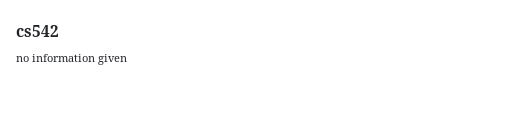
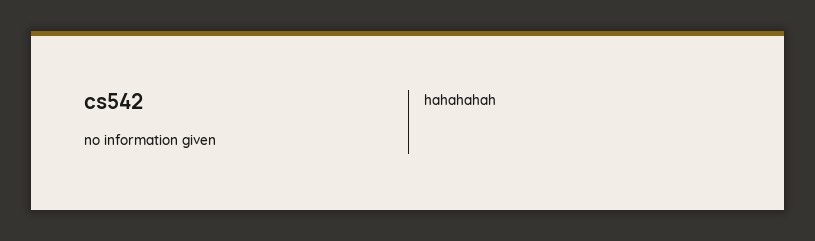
+ hahahahah

